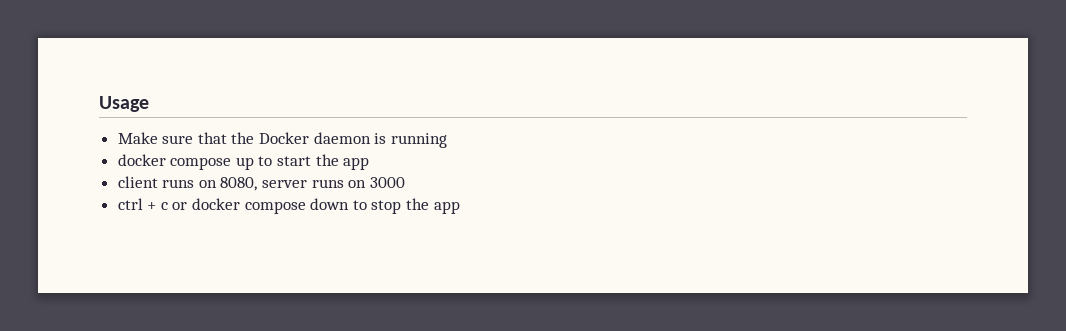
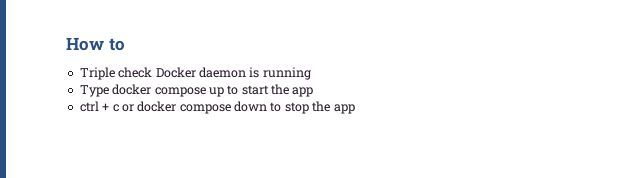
- Usage
- Make sure that the Docker daemon is running
+ How to
+ Triple check Docker daemon is running
- docker compose up to start the app
+ Type docker compose up to start the app
- client runs on 8080, server runs on 3000

